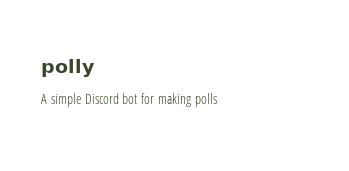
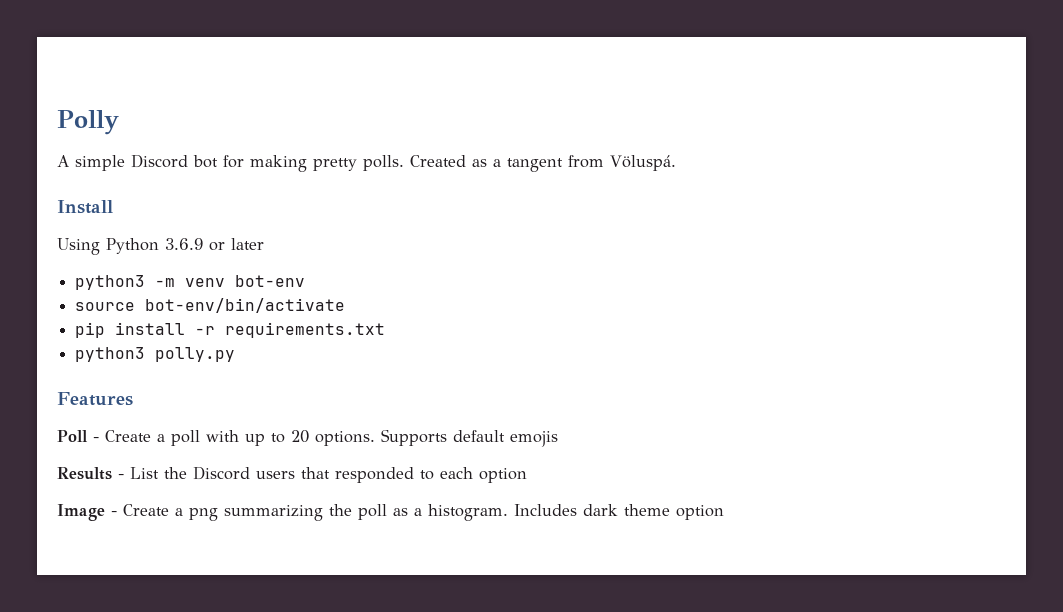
- polly
+ Polly
- A simple Discord bot for making polls
+ A simple Discord bot for making pretty polls. Created as a tangent from Völuspá.
+ Install
+ Using Python 3.6.9 or later
+ python3 -m venv bot-env
+ source bot-env/bin/activate
+ pip install -r requirements.txt
+ python3 polly.py
+ Features
+ Poll - Create a poll with up to 20 options. Supports default emojis
+ Results - List the Discord users that responded to each option
+ Image - Create a png summarizing the poll as a histogram. Includes dark theme option

